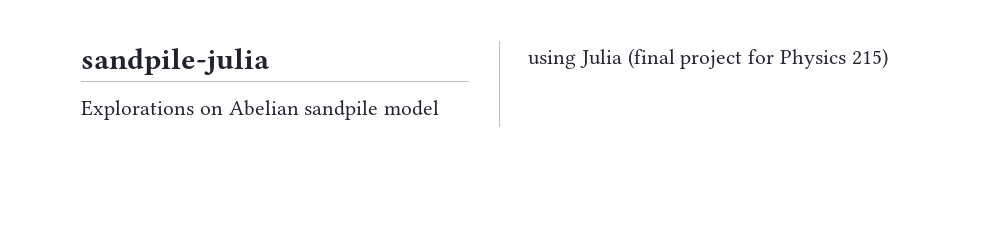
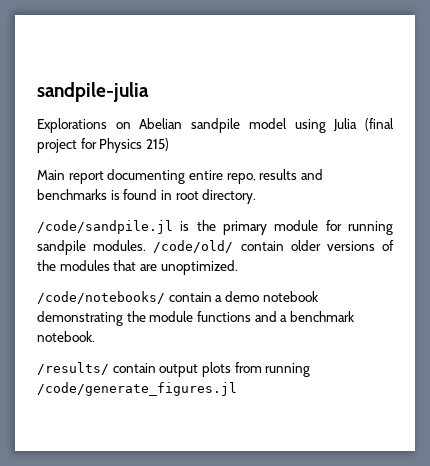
+ Main report documenting entire repo, results and benchmarks is found in root directory.
+ /code/sandpile.jl is the primary module for running sandpile modules. /code/old/ contain older versions of the modules that are unoptimized.
+ /code/notebooks/ contain a demo notebook demonstrating the module functions and a benchmark notebook.
+ /results/ contain output plots from running /code/generate_figures.jl

